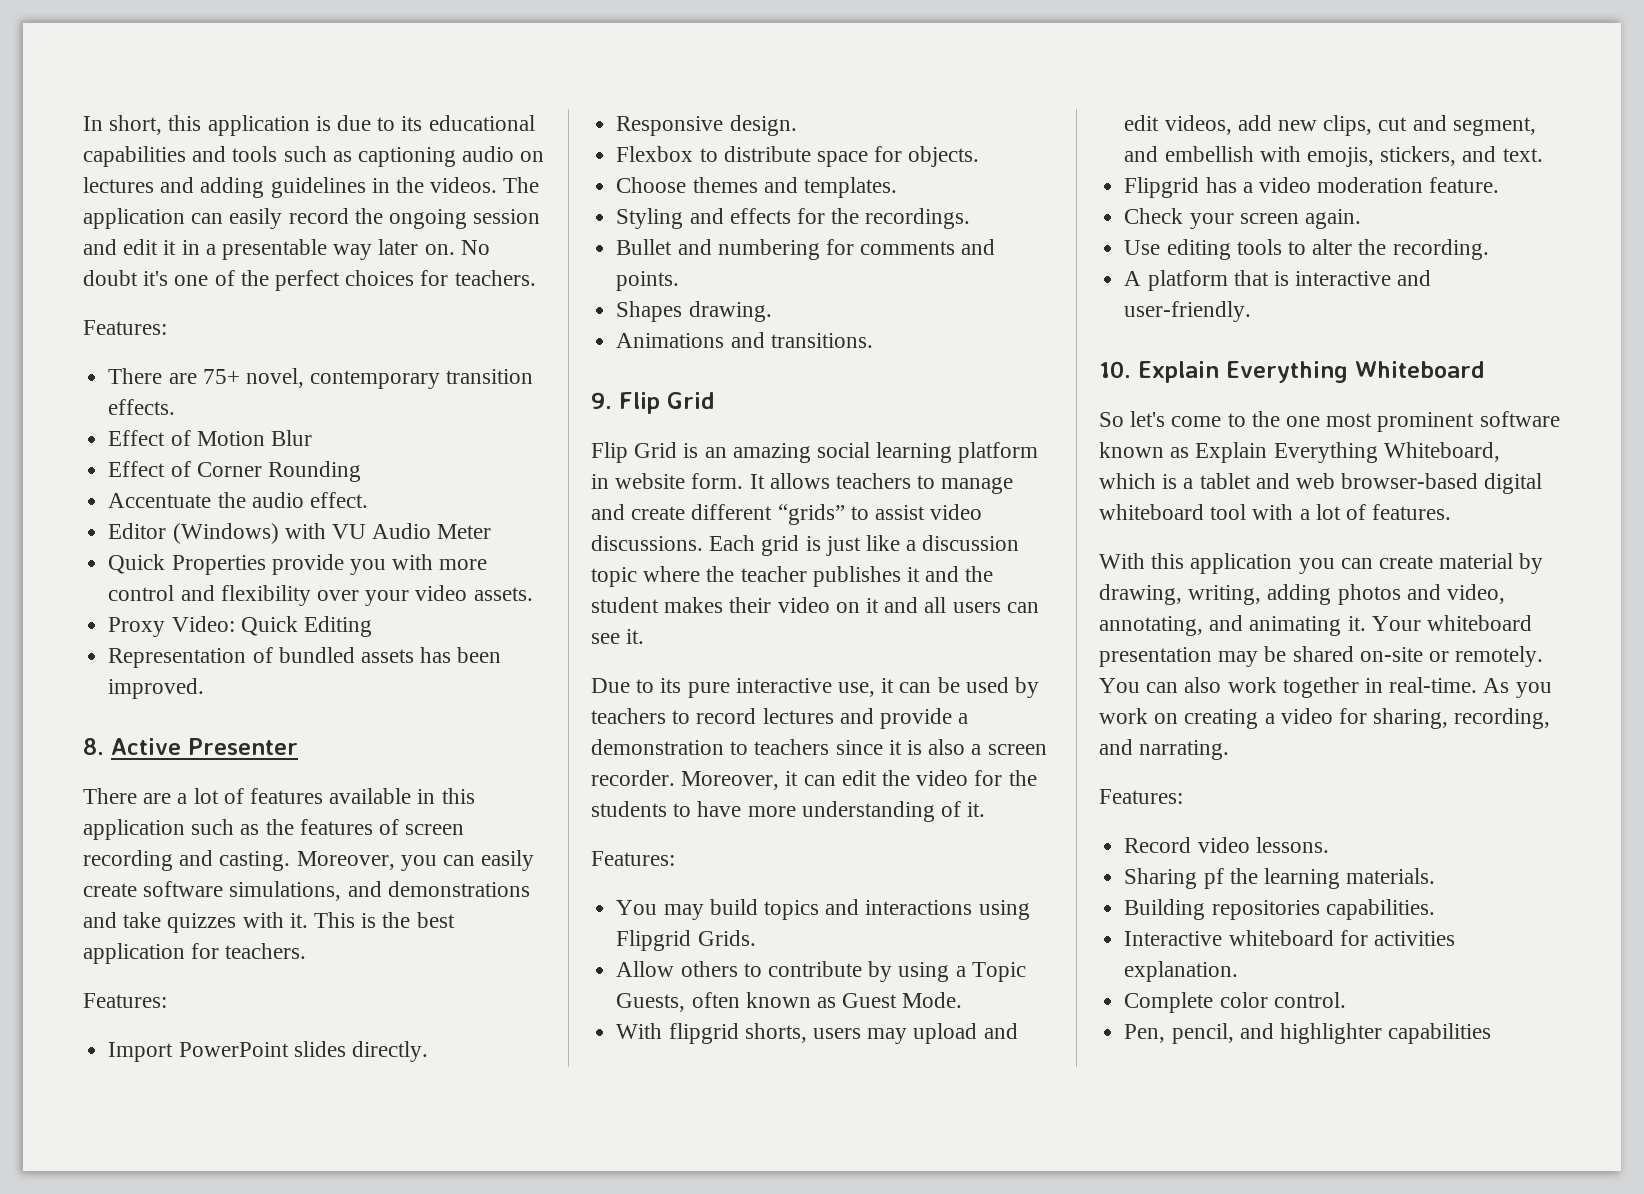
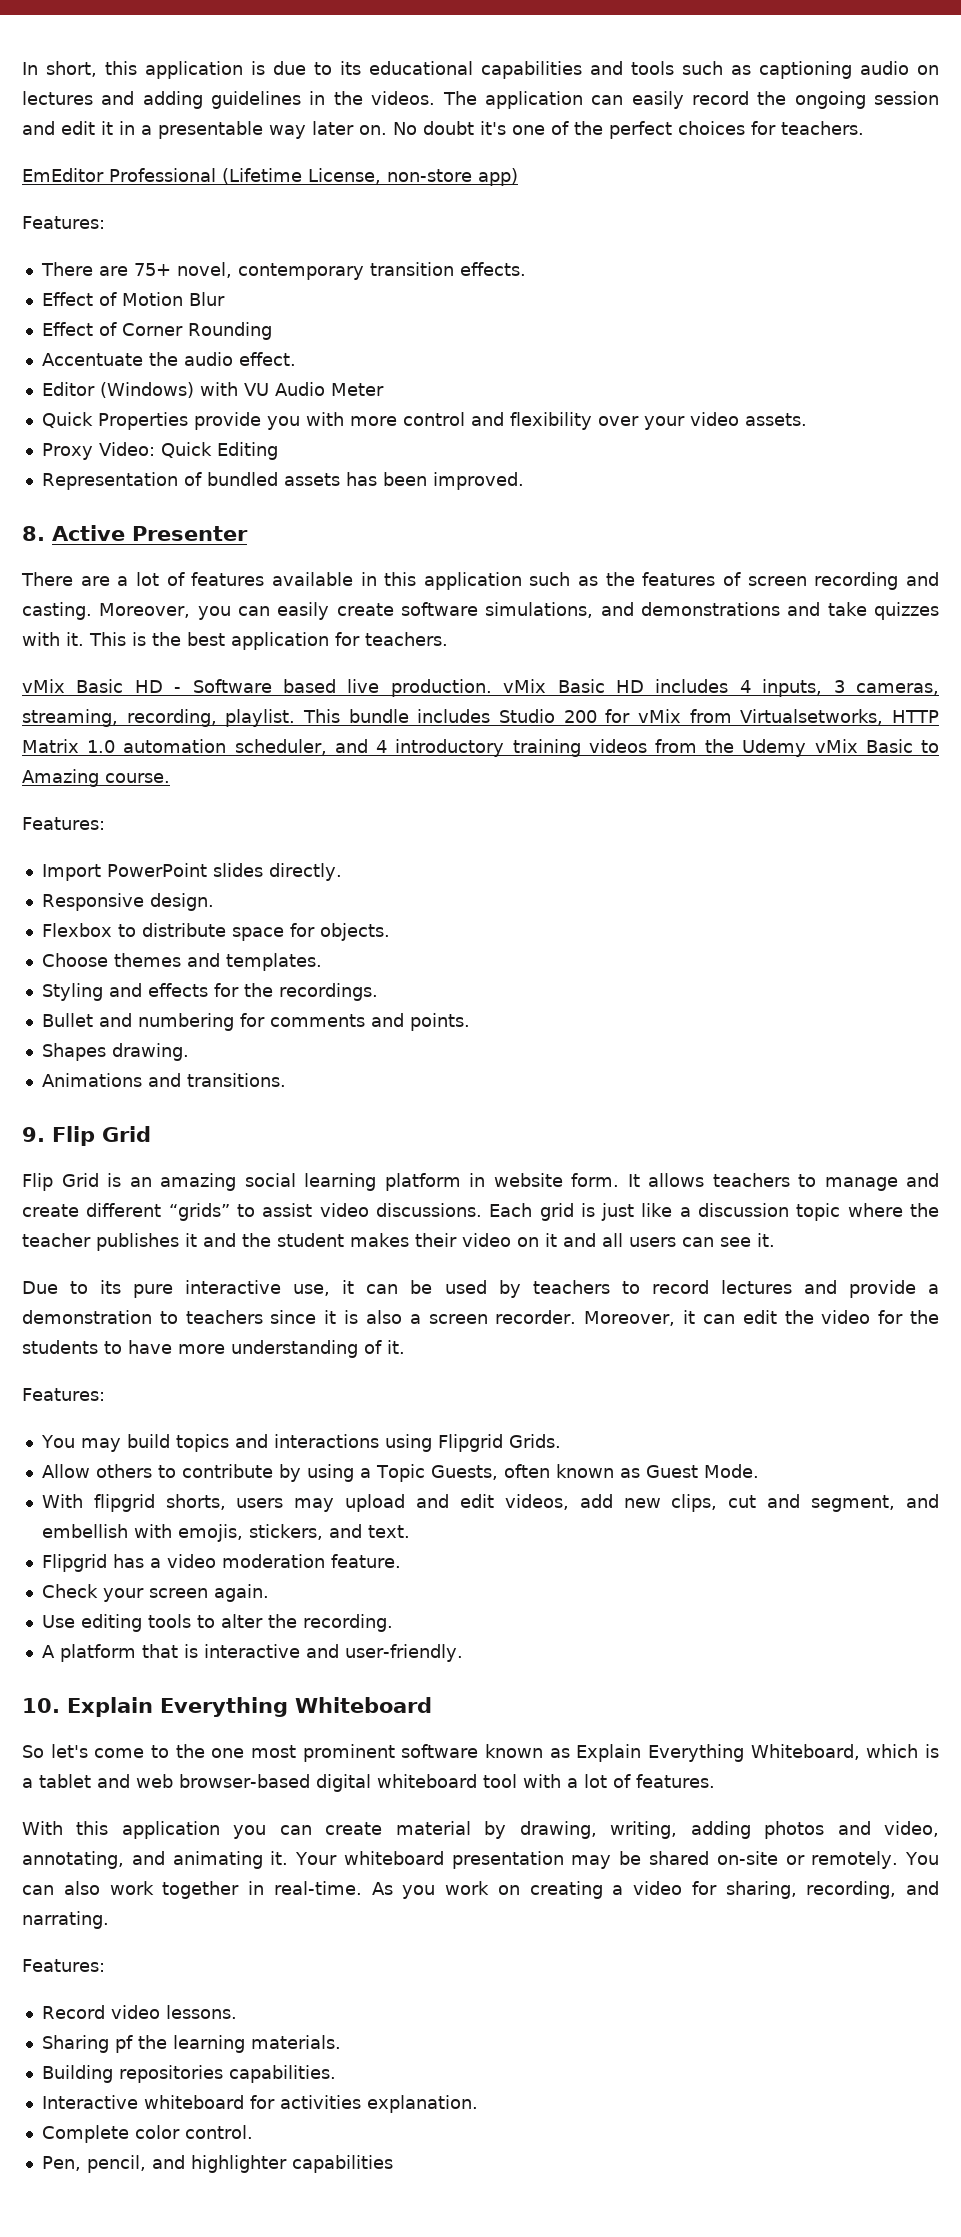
+ EmEditor Professional (Lifetime License, non-store app)
+ vMix Basic HD - Software based live production. vMix Basic HD includes 4 inputs, 3 cameras, streaming, recording, playlist. This bundle includes Studio 200 for vMix from Virtualsetworks, HTTP Matrix 1.0 automation scheduler, and 4 introductory training videos from the Udemy vMix Basic to Amazing course.

